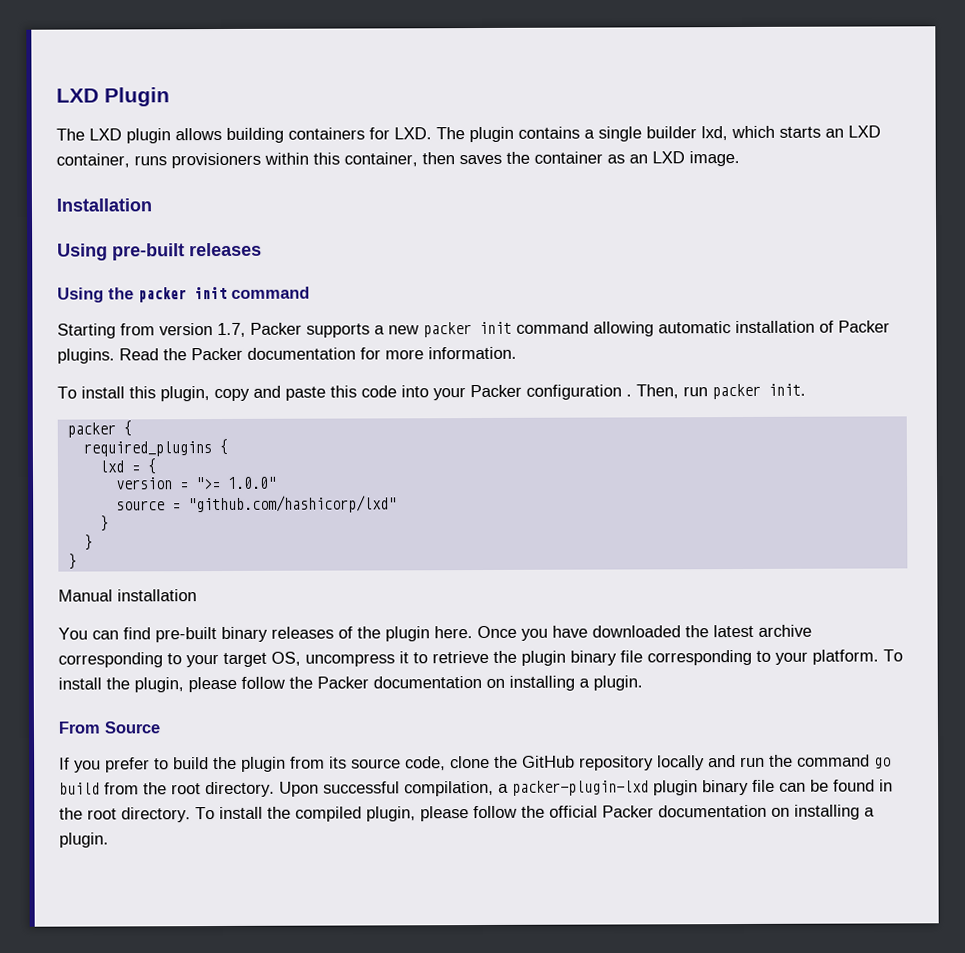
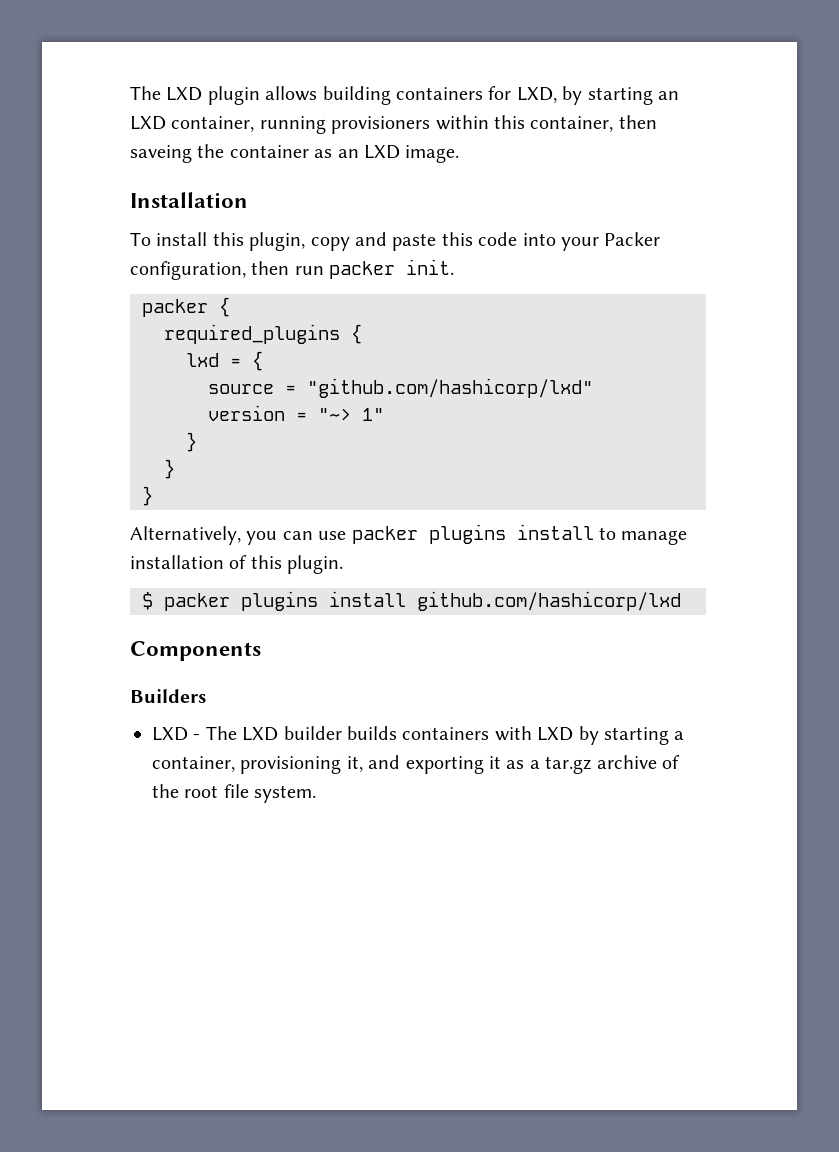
- LXD Plugin
- The LXD plugin allows building containers for LXD. The plugin contains a single builder lxd, which starts an LXD container, runs provisioners within this container, then saves the container as an LXD image.
+ The LXD plugin allows building containers for LXD, by starting an LXD container, running provisioners within this container, then saveing the container as an LXD image.
- Using pre-built releases
- Using the packer init command
- Starting from version 1.7, Packer supports a new packer init command allowing automatic installation of Packer plugins. Read the Packer documentation for more information.
- To install this plugin, copy and paste this code into your Packer configuration . Then, run packer init.
+ To install this plugin, copy and paste this code into your Packer configuration, then run packer init.
- version = ">= 1.0.0"
+ version = "~> 1"
- Manual installation
- You can find pre-built binary releases of the plugin here. Once you have downloaded the latest archive corresponding to your target OS, uncompress it to retrieve the plugin binary file corresponding to your platform. To install the plugin, please follow the Packer documentation on installing a plugin.
- From Source
- If you prefer to build the plugin from its source code, clone the GitHub repository locally and run the command go build from the root directory. Upon successful compilation, a packer-plugin-lxd plugin binary file can be found in the root directory. To install the compiled plugin, please follow the official Packer documentation on installing a plugin.
+ Alternatively, you can use packer plugins install to manage installation of this plugin.
+ $ packer plugins install github.com/hashicorp/lxd
+ Components
+ Builders
+ LXD - The LXD builder builds containers with LXD by starting a container, provisioning it, and exporting it as a tar.gz archive of the root file system.

